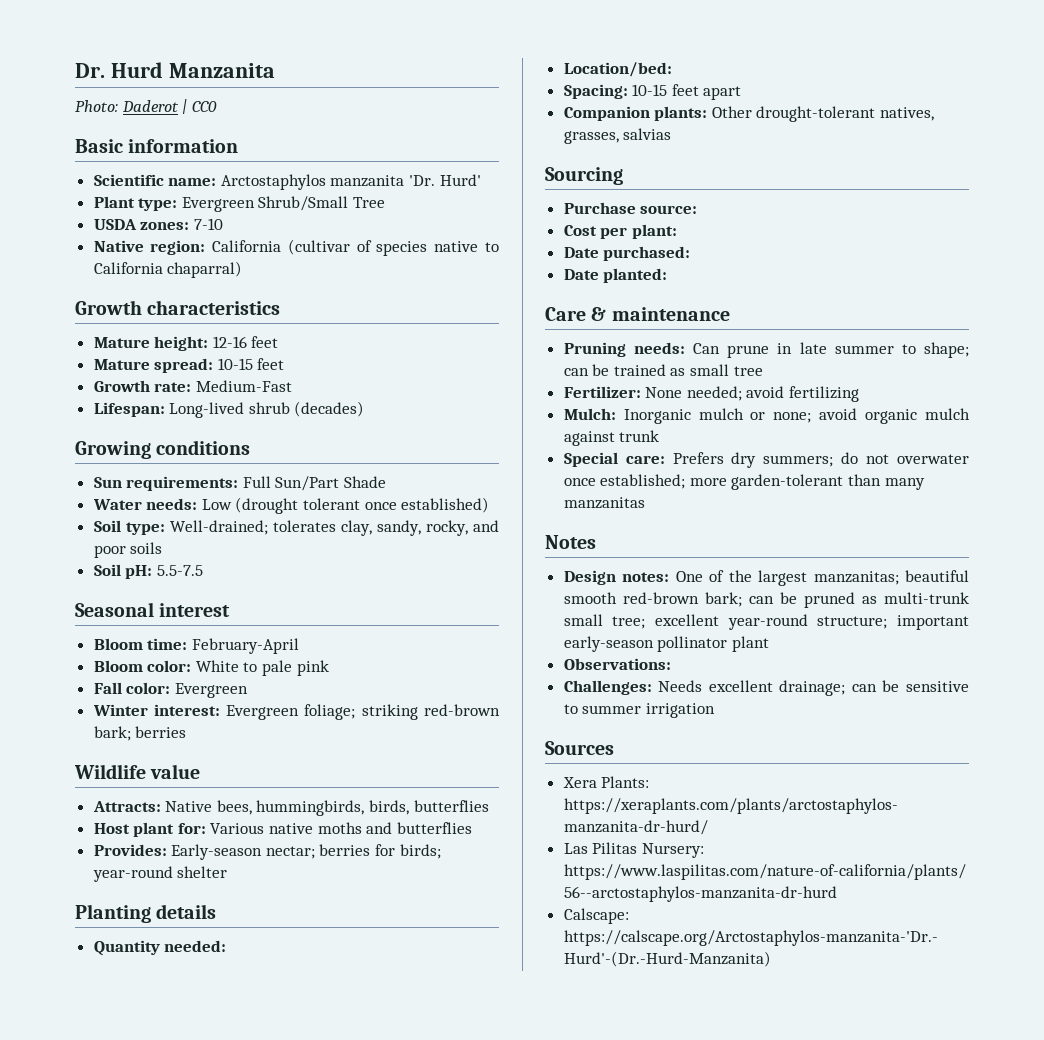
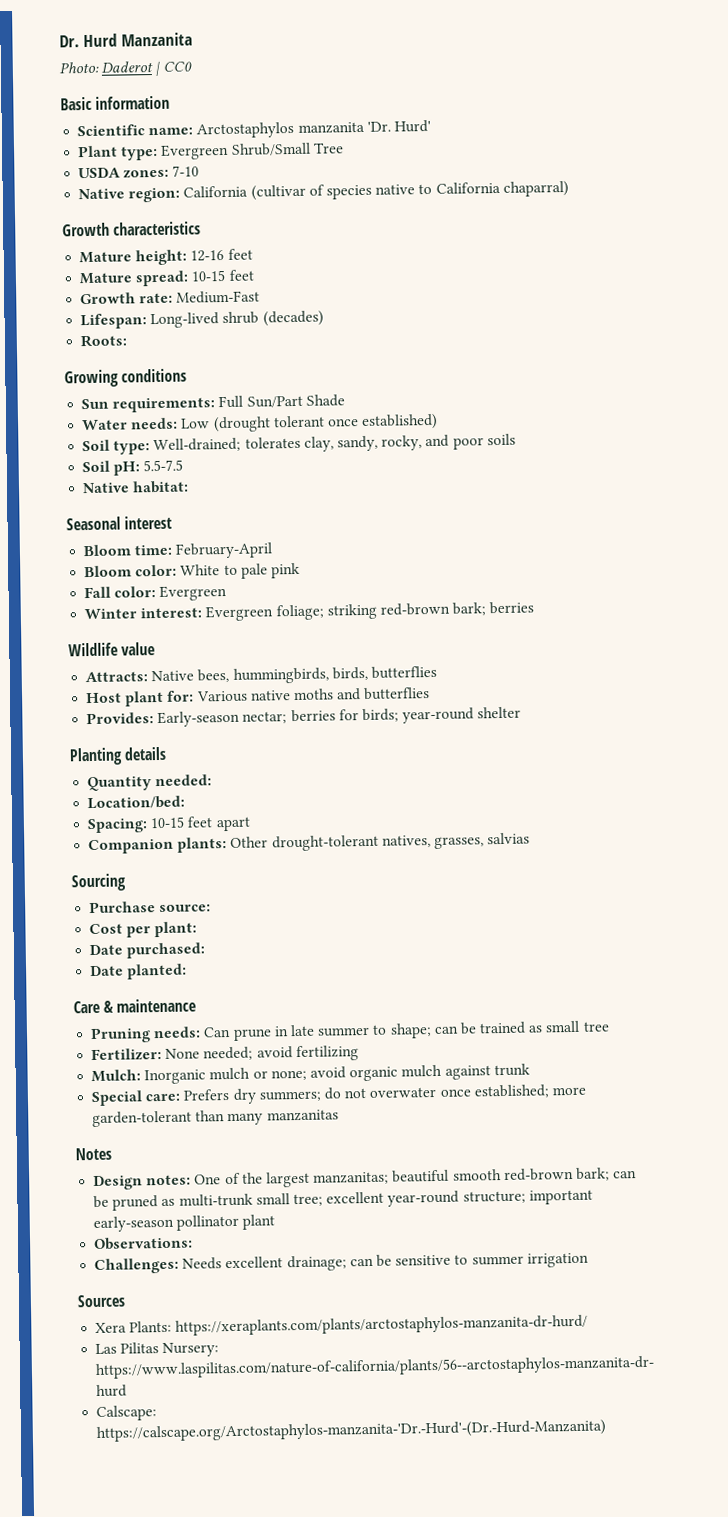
+ Roots:
+ Native habitat:

